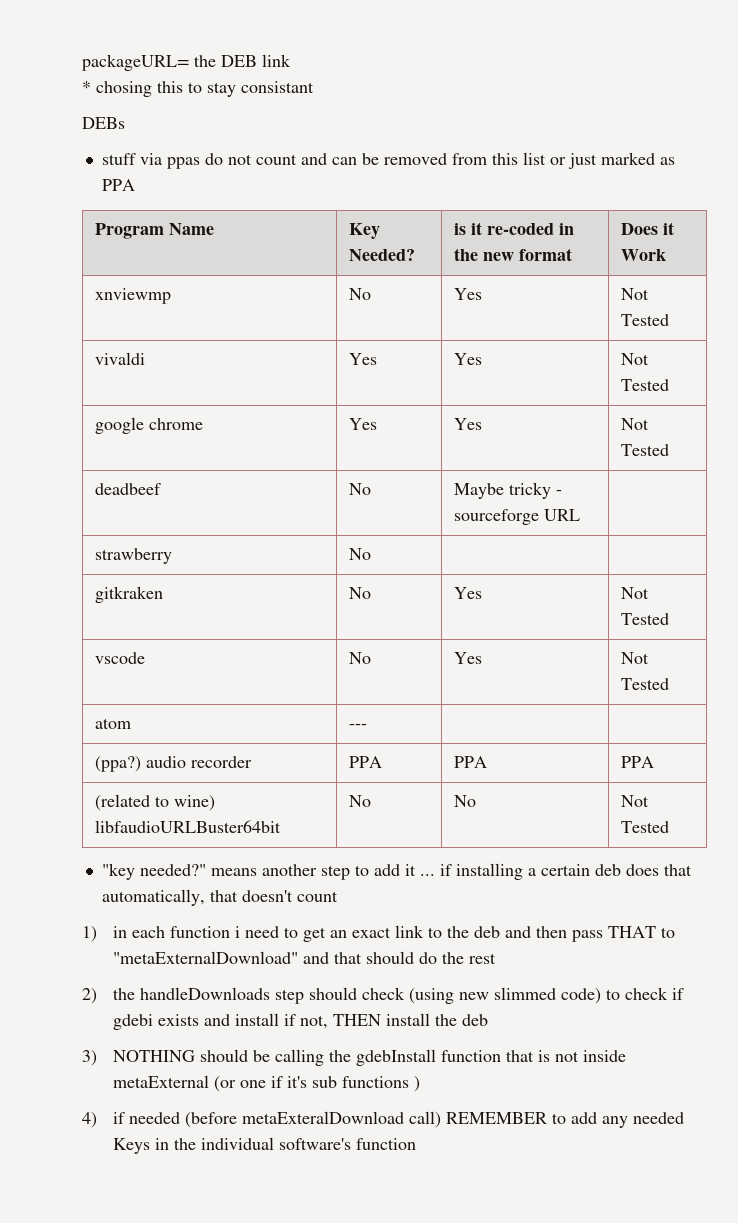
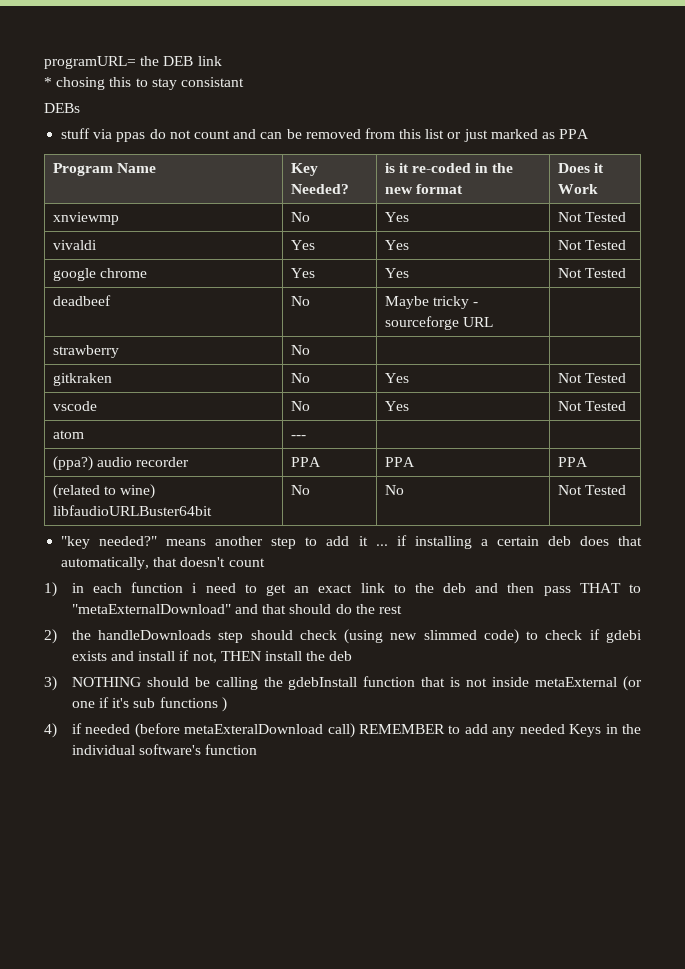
- packageURL= the DEB link
+ programURL= the DEB link

